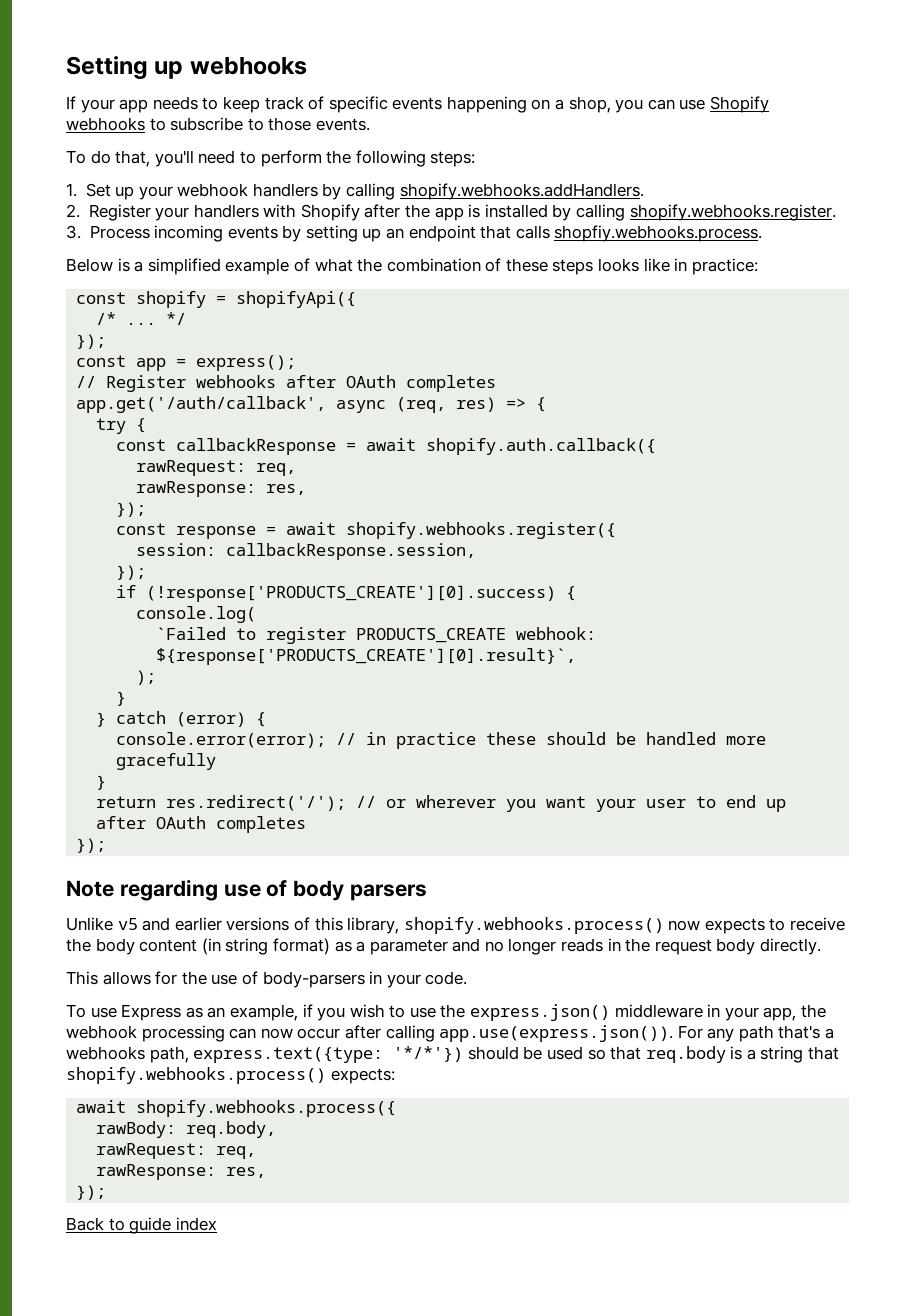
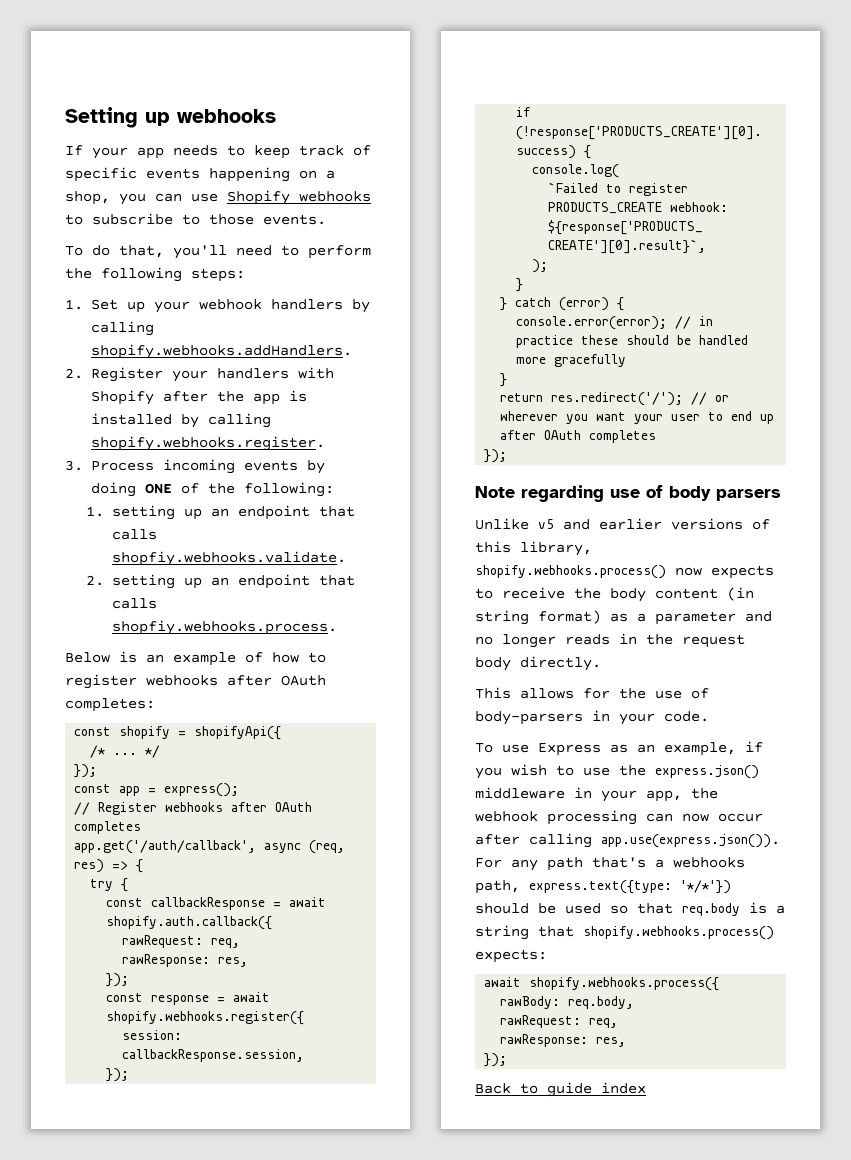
- 3. Process incoming events by setting up an endpoint that calls shopfiy.webhooks.process.
+ 3. Process incoming events by doing ONE of the following:
+ 1. setting up an endpoint that calls shopfiy.webhooks.validate.
+ 2. setting up an endpoint that calls shopfiy.webhooks.process.
- Below is a simplified example of what the combination of these steps looks like in practice:
+ Below is an example of how to register webhooks after OAuth completes:

